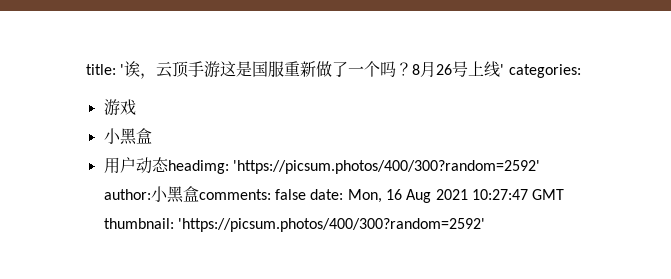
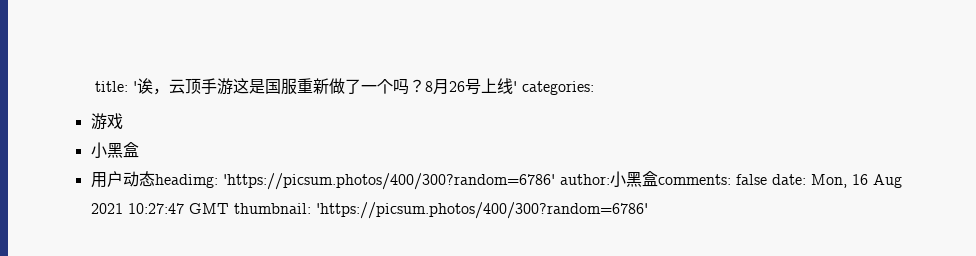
- 用户动态headimg: 'https://picsum.photos/400/300?random=2592' author:小黑盒comments: false date: Mon, 16 Aug 2021 10:27:47 GMT thumbnail: 'https://picsum.photos/400/300?random=2592'
+ 用户动态headimg: 'https://picsum.photos/400/300?random=6786' author:小黑盒comments: false date: Mon, 16 Aug 2021 10:27:47 GMT thumbnail: 'https://picsum.photos/400/300?random=6786'

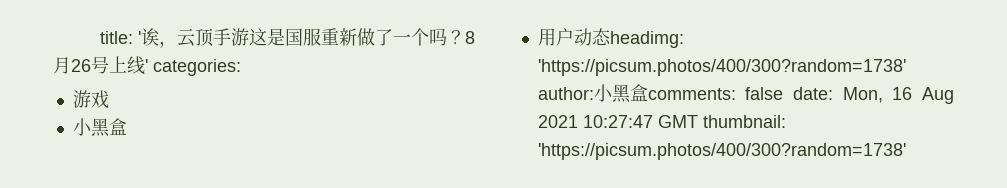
- 用户动态headimg: 'https://picsum.photos/400/300?random=6786' author:小黑盒comments: false date: Mon, 16 Aug 2021 10:27:47 GMT thumbnail: 'https://picsum.photos/400/300?random=6786'
+ 用户动态headimg: 'https://picsum.photos/400/300?random=1738' author:小黑盒comments: false date: Mon, 16 Aug 2021 10:27:47 GMT thumbnail: 'https://picsum.photos/400/300?random=1738'

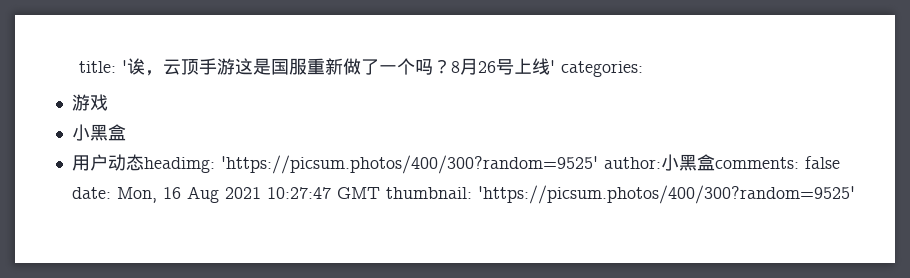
- 用户动态headimg: 'https://picsum.photos/400/300?random=1738' author:小黑盒comments: false date: Mon, 16 Aug 2021 10:27:47 GMT thumbnail: 'https://picsum.photos/400/300?random=1738'
+ 用户动态headimg: 'https://picsum.photos/400/300?random=9525' author:小黑盒comments: false date: Mon, 16 Aug 2021 10:27:47 GMT thumbnail: 'https://picsum.photos/400/300?random=9525'

